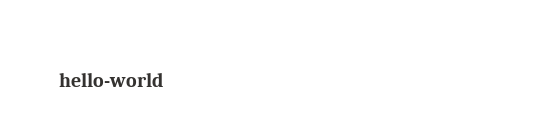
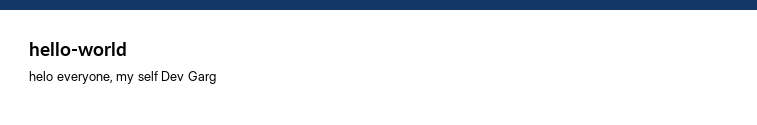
+ helo everyone, my self Dev Garg

